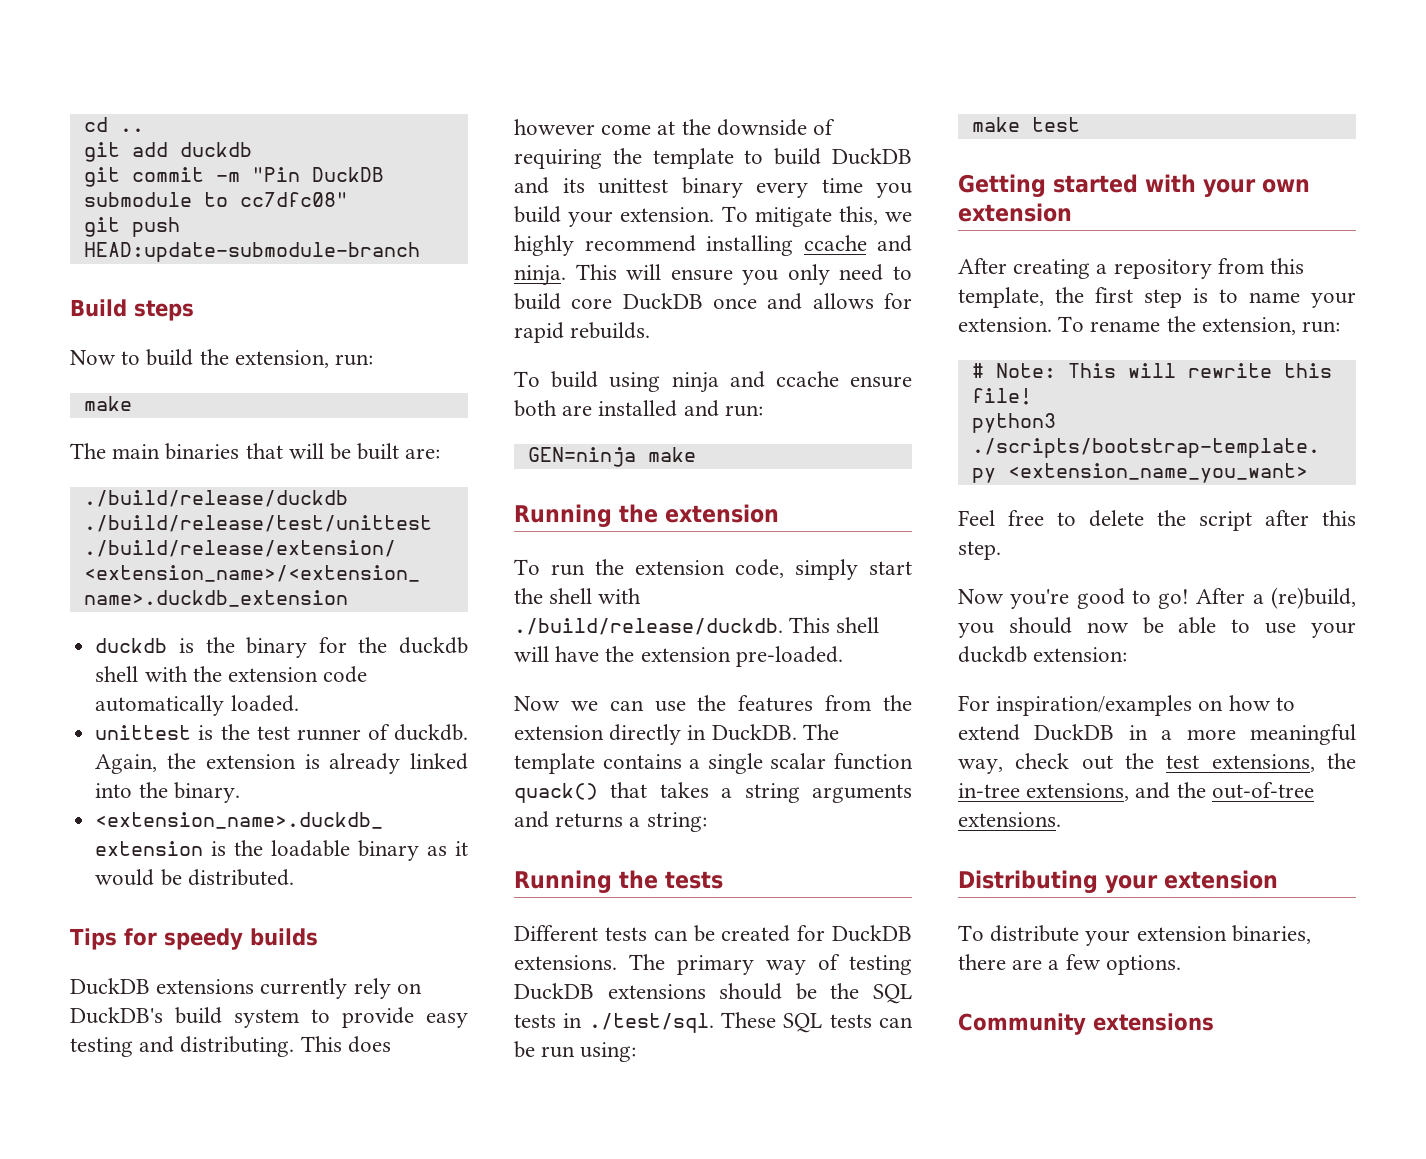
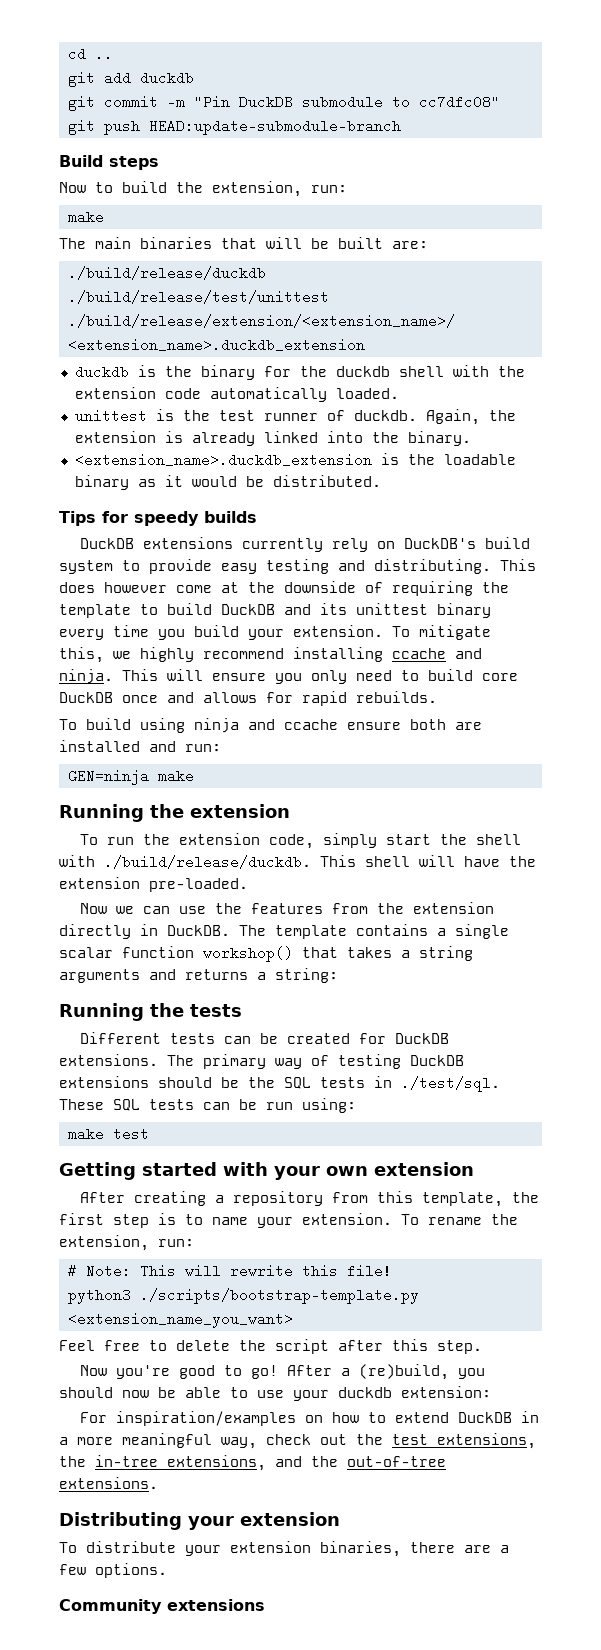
- The template contains a single scalar function quack() that takes a string arguments and returns a string:
+ The template contains a single scalar function workshop() that takes a string arguments and returns a string:

